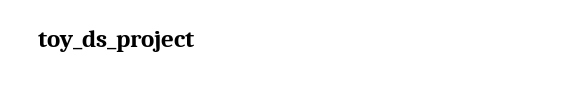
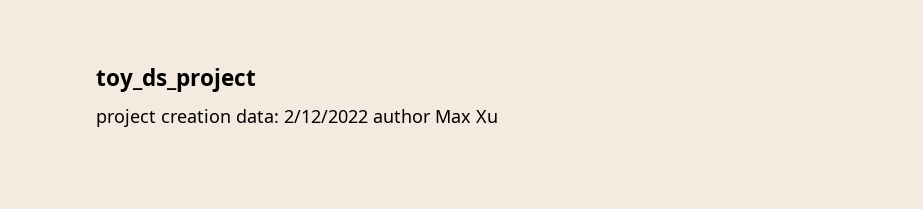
+ project creation data: 2/12/2022 author Max Xu

